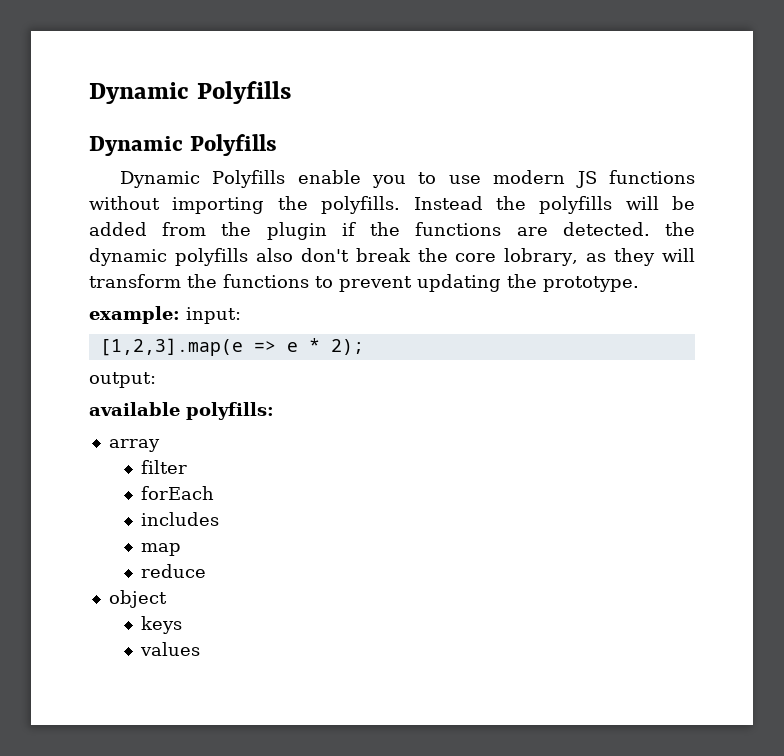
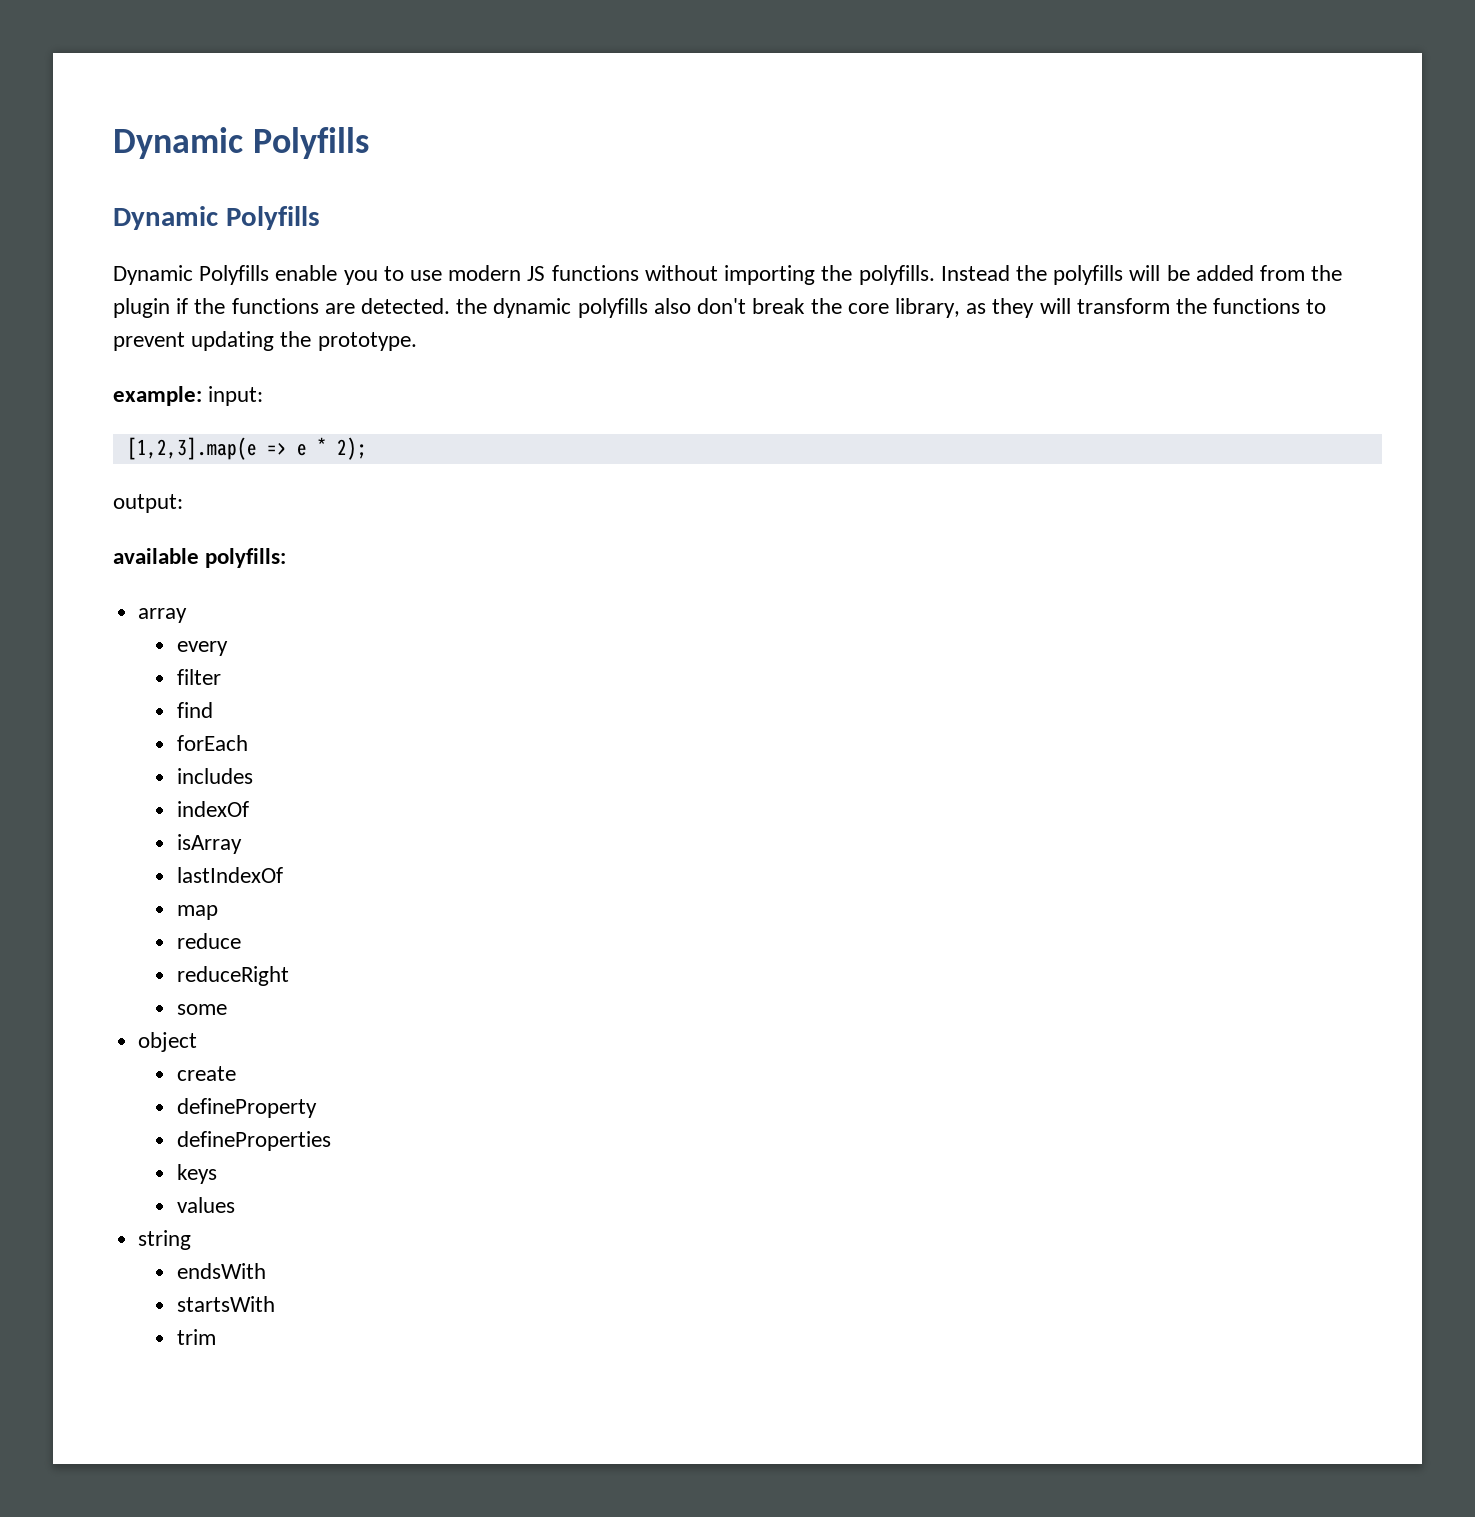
- Instead the polyfills will be added from the plugin if the functions are detected. the dynamic polyfills also don't break the core lobrary, as they will transform the functions to prevent updating the prototype.
+ Instead the polyfills will be added from the plugin if the functions are detected. the dynamic polyfills also don't break the core library, as they will transform the functions to prevent updating the prototype.
+ every
+ find
+ indexOf
+ isArray
+ lastIndexOf
+ reduceRight
+ some
+ create
+ defineProperty
+ defineProperties
+ string
+ endsWith
+ startsWith
+ trim

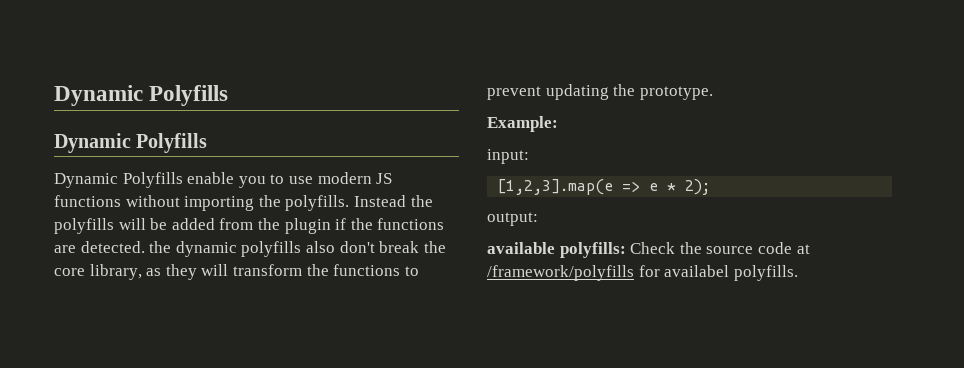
- example: input:
+ Example:
+ input:
- available polyfills:
- array
- every
- filter
- find
- forEach
- includes
- indexOf
- isArray
- lastIndexOf
- map
- reduce
- reduceRight
- some
- object
- create
- defineProperty
- defineProperties
- keys
- values
- string
- endsWith
- startsWith
- trim
+ available polyfills: Check the source code at /framework/polyfills for availabel polyfills.

